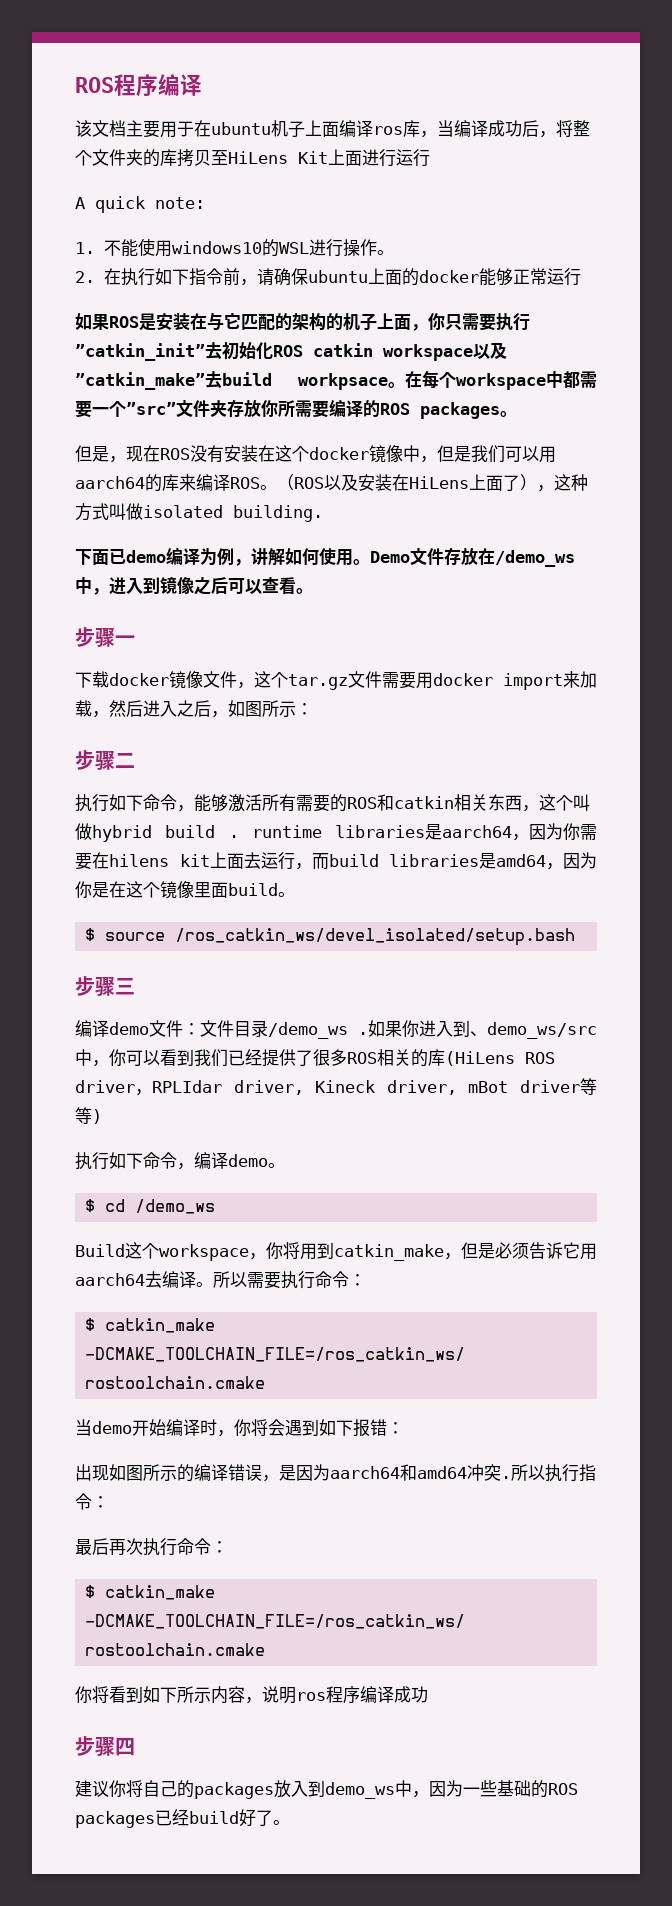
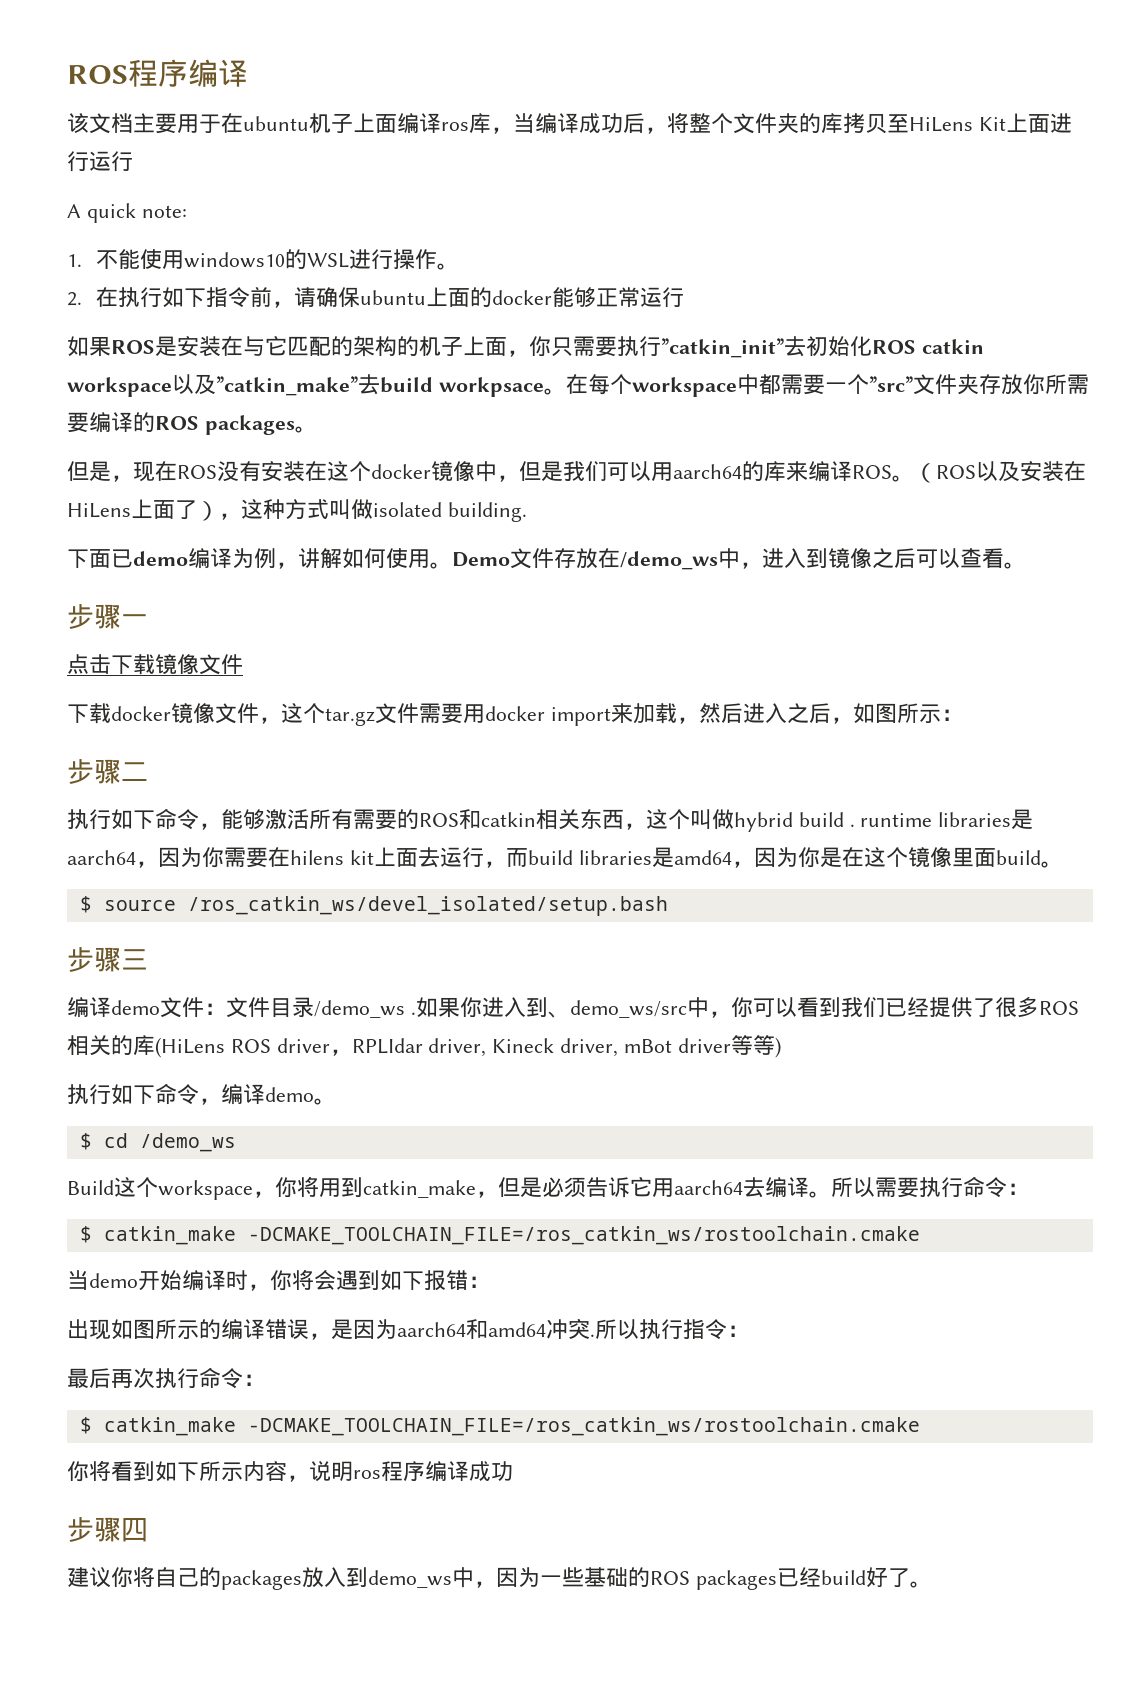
+ 点击下载镜像文件

